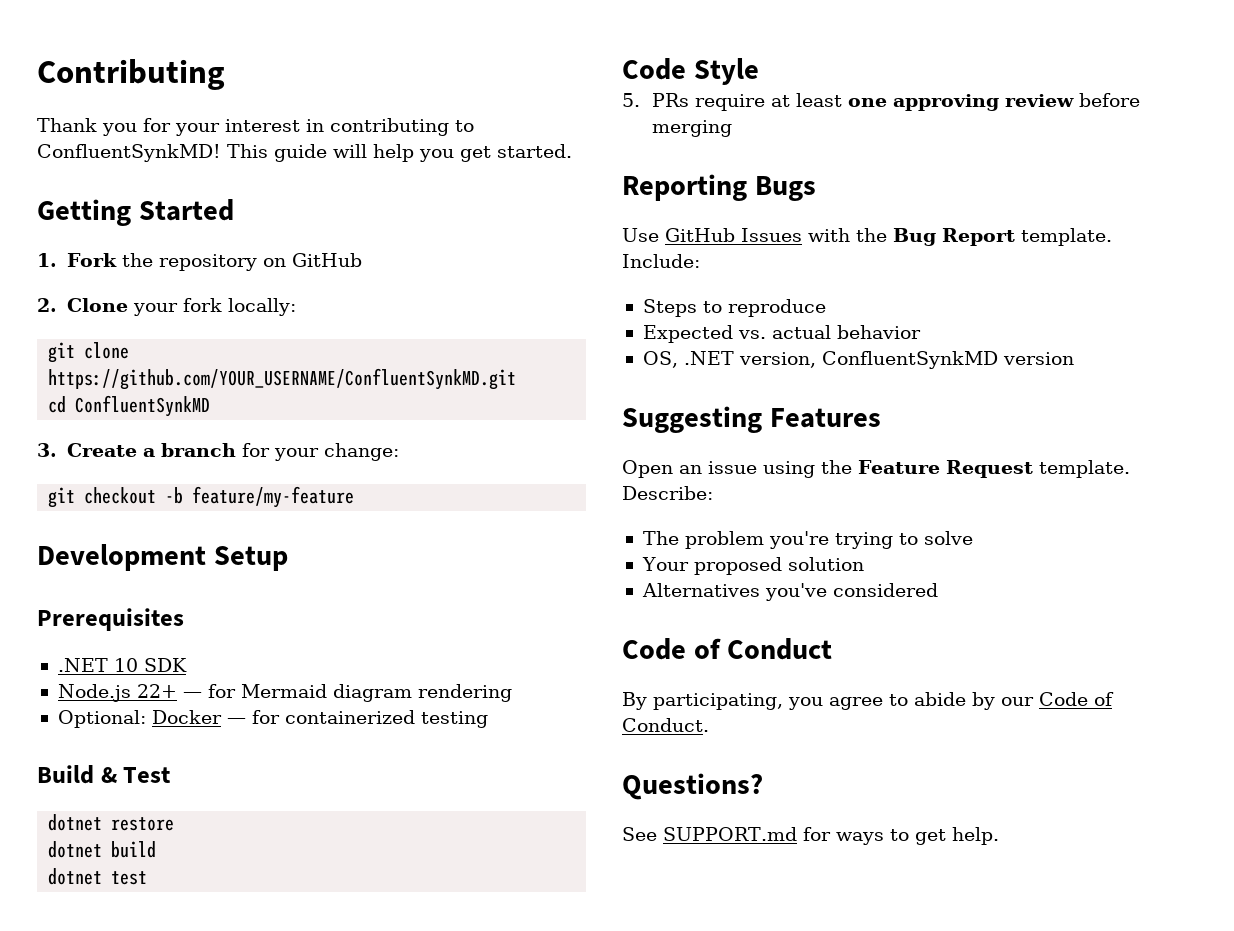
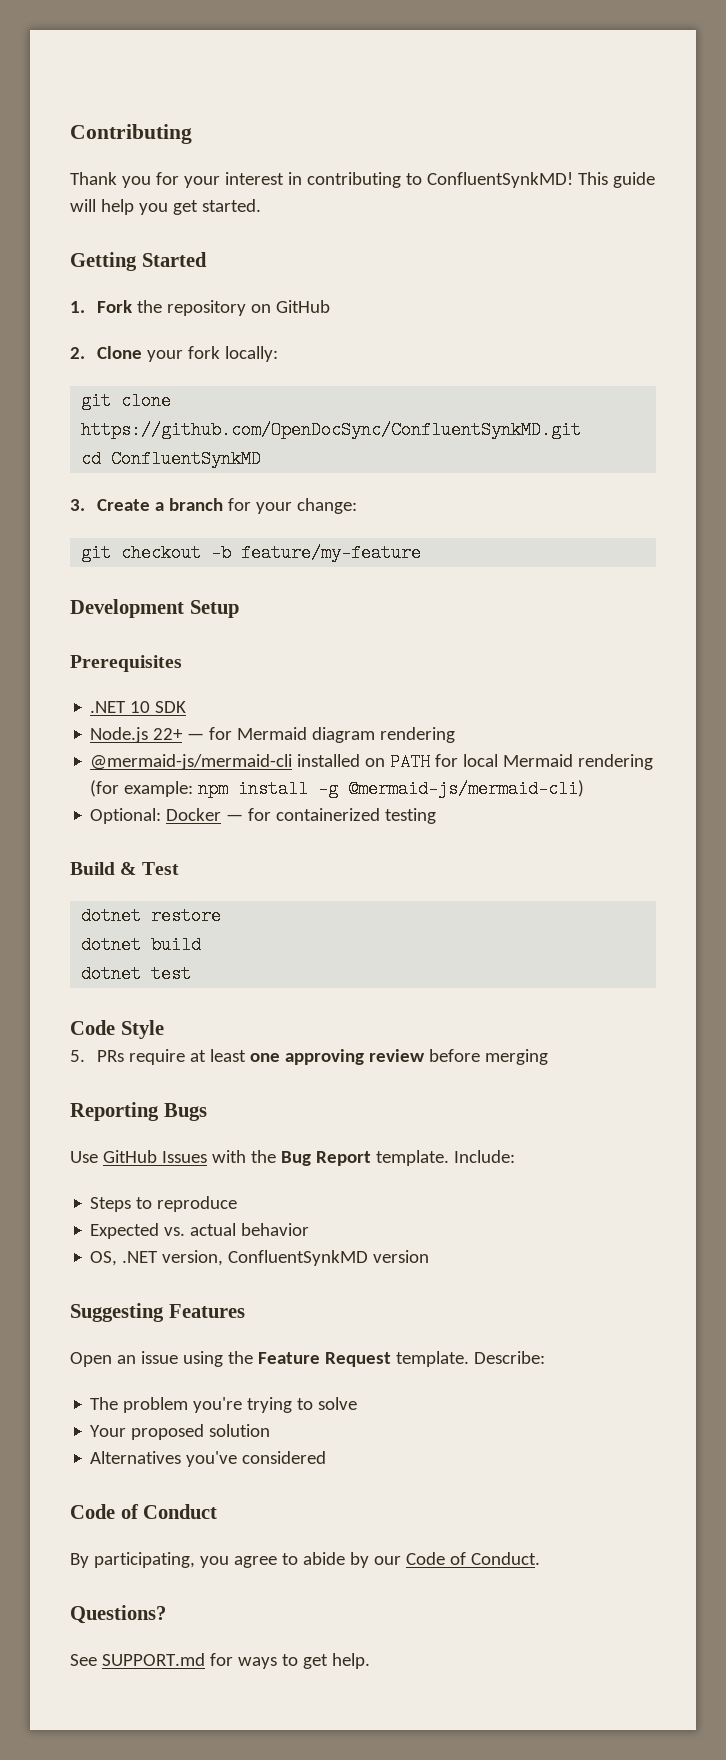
- git clone https://github.com/YOUR_USERNAME/ConfluentSynkMD.git
+ git clone https://github.com/OpenDocSync/ConfluentSynkMD.git
+ @mermaid-js/mermaid-cli installed on PATH for local Mermaid rendering (for example: npm install -g @mermaid-js/mermaid-cli)

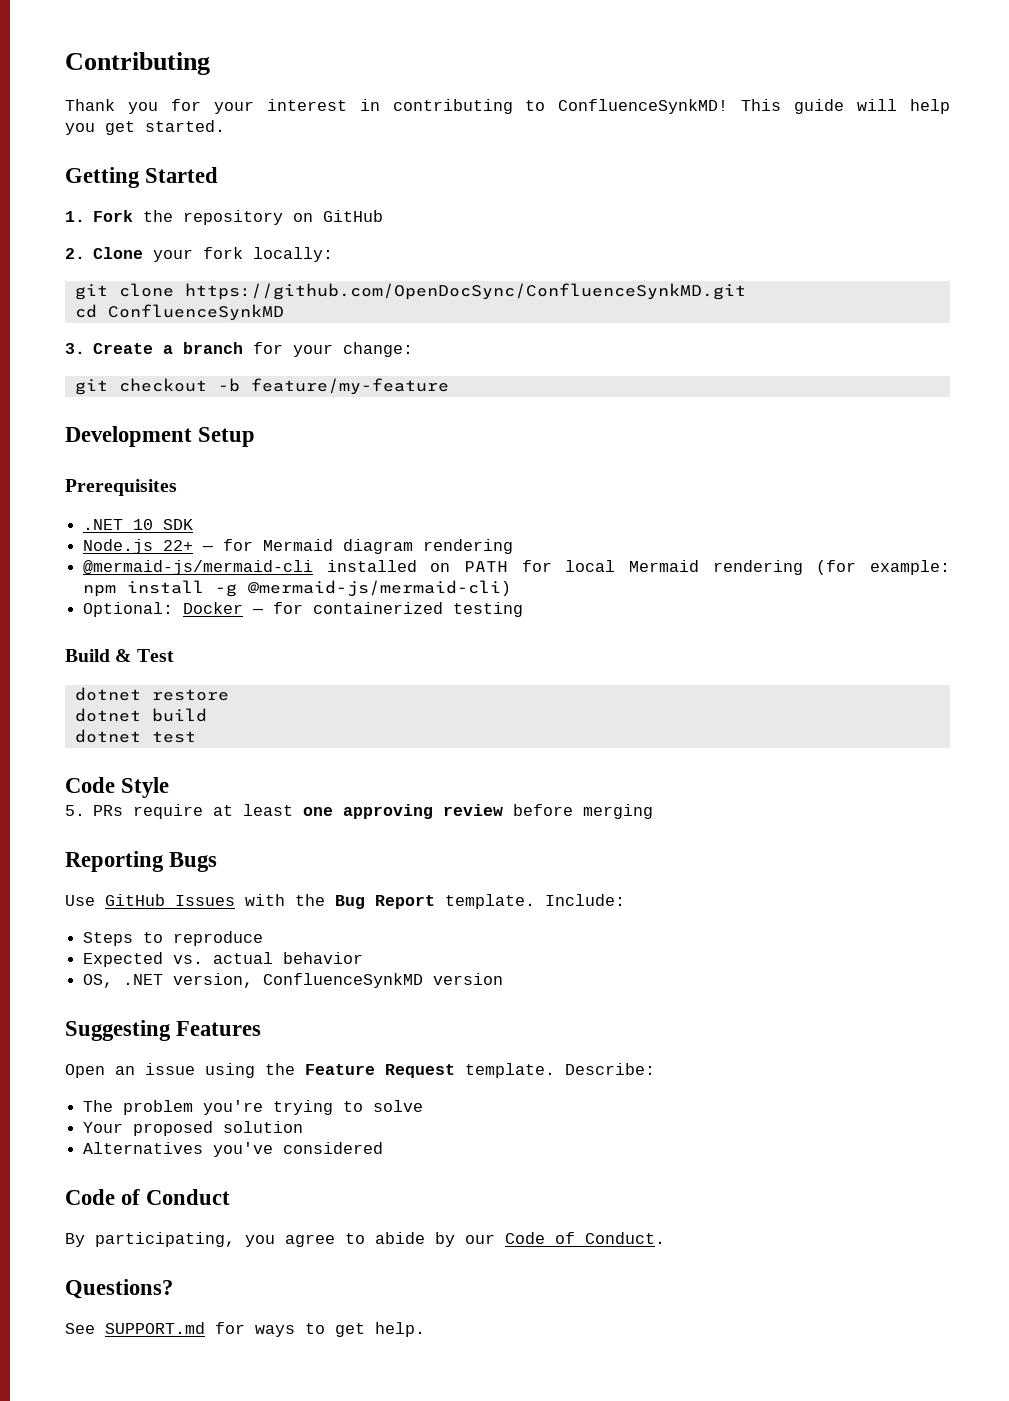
- Thank you for your interest in contributing to ConfluentSynkMD!
+ Thank you for your interest in contributing to ConfluenceSynkMD!
- git clone https://github.com/OpenDocSync/ConfluentSynkMD.git
+ git clone https://github.com/OpenDocSync/ConfluenceSynkMD.git
- cd ConfluentSynkMD
+ cd ConfluenceSynkMD
- OS, .NET version, ConfluentSynkMD version
+ OS, .NET version, ConfluenceSynkMD version

